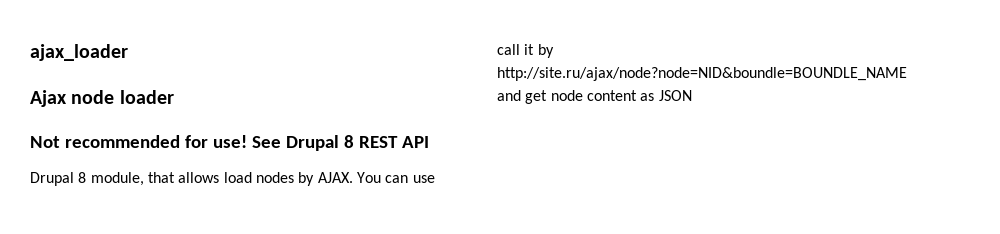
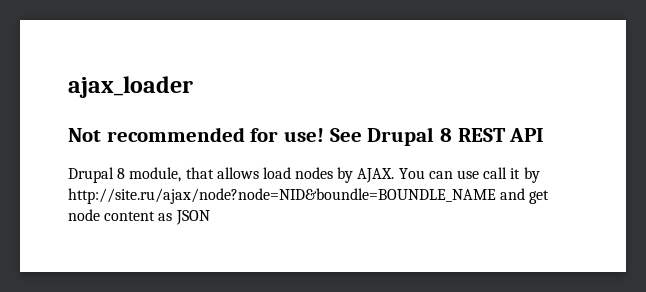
- Ajax node loader

